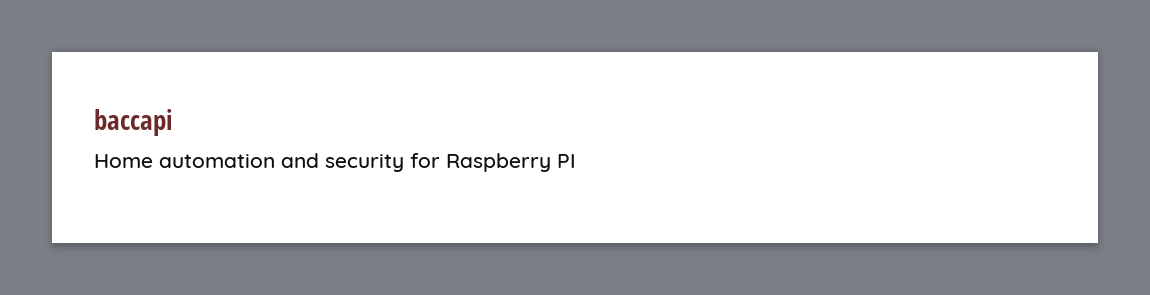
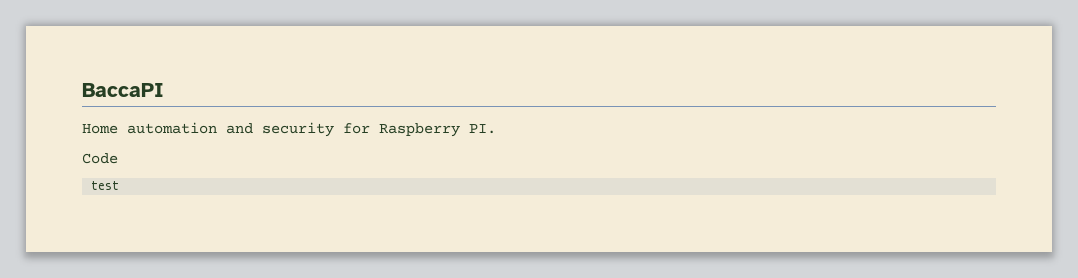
- baccapi
+ BaccaPI
- Home automation and security for Raspberry PI
+ Home automation and security for Raspberry PI.
+ Code
+ test

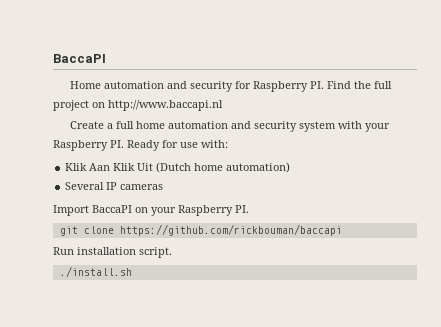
- Home automation and security for Raspberry PI.
- Code
- test
+ Home automation and security for Raspberry PI. Find the full project on http://www.baccapi.nl
+ Create a full home automation and security system with your Raspberry PI. Ready for use with:
+ Klik Aan Klik Uit (Dutch home automation)
+ Several IP cameras
+ Import BaccaPI on your Raspberry PI.
+ git clone https://github.com/rickbouman/baccapi
+ Run installation script.
+ ./install.sh

